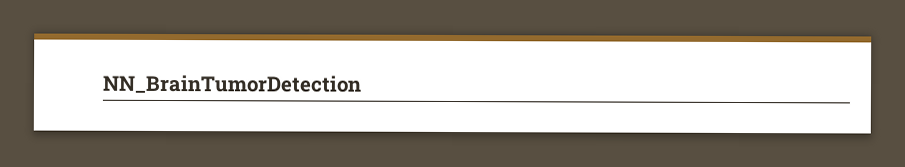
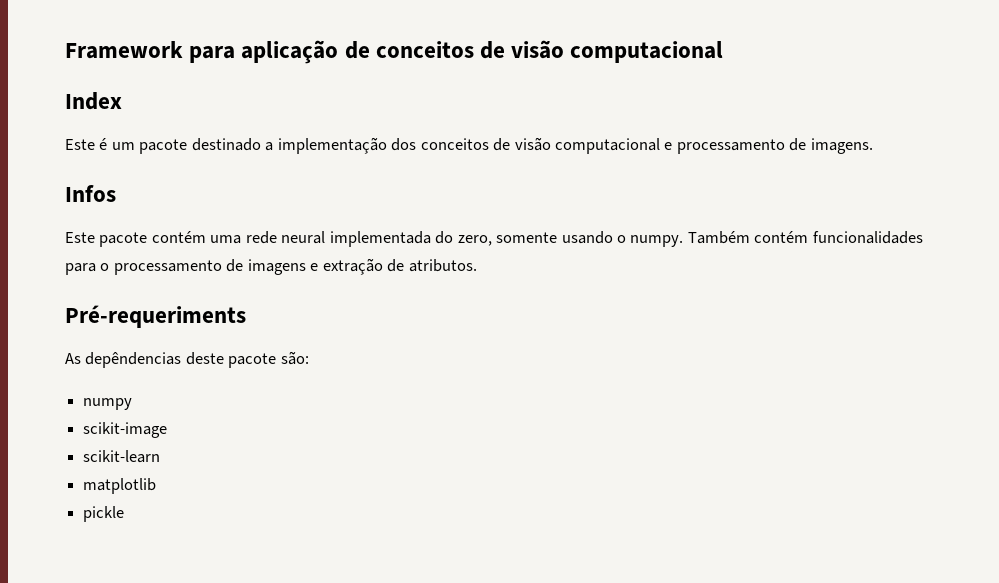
- NN_BrainTumorDetection
+ Framework para aplicação de conceitos de visão computacional
+ Index
+ Este é um pacote destinado a implementação dos conceitos de visão computacional e processamento de imagens.
+ Infos
+ Este pacote contém uma rede neural implementada do zero, somente usando o numpy. Também contém funcionalidades para o processamento de imagens e extração de atributos.
+ Pré-requeriments
+ As depêndencias deste pacote são:
+ numpy
+ scikit-image
+ scikit-learn
+ matplotlib
+ pickle

